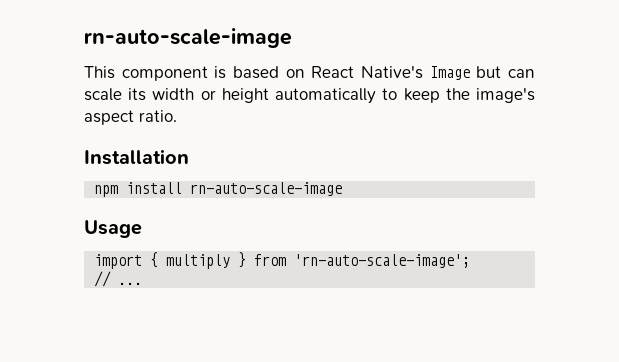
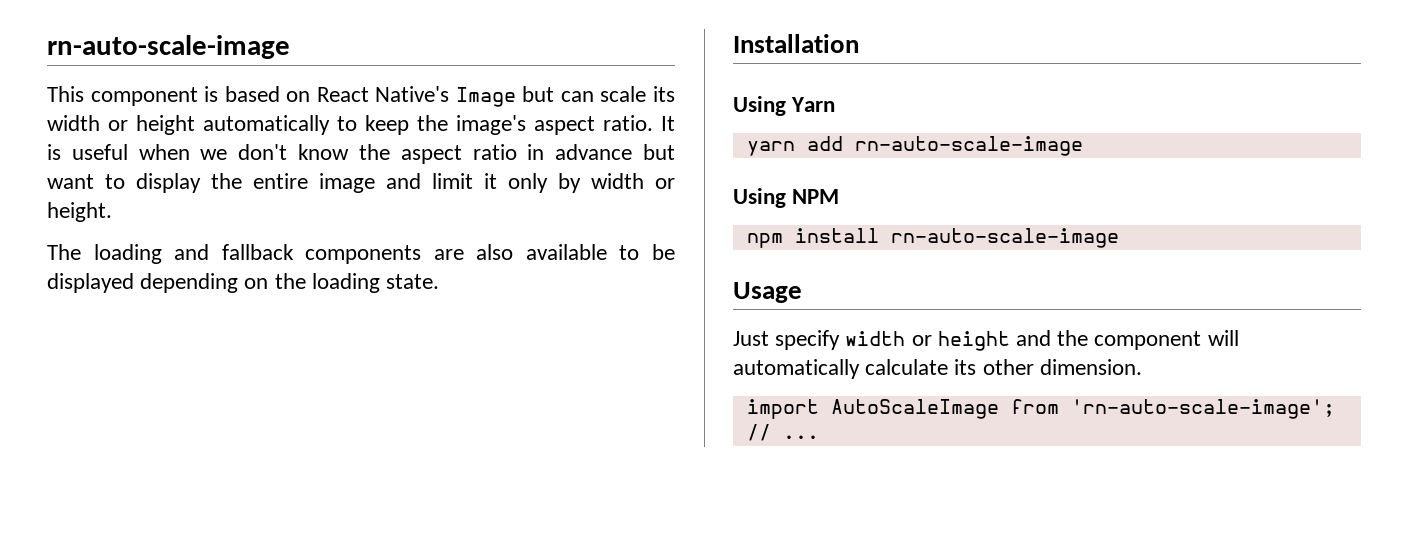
- This component is based on React Native's Image but can scale its width or height automatically to keep the image's aspect ratio.
+ This component is based on React Native's Image but can scale its width or height automatically to keep the image's aspect ratio. It is useful when we don't know the aspect ratio in advance but want to display the entire image and limit it only by width or height.
+ The loading and fallback components are also available to be displayed depending on the loading state.
  Installation
+ Using Yarn
+ yarn add rn-auto-scale-image
+ Using NPM
  npm install rn-auto-scale-image
  Usage
- import { multiply } from 'rn-auto-scale-image';
+ Just specify width or height and the component will automatically calculate its other dimension.
+ import AutoScaleImage from 'rn-auto-scale-image';

